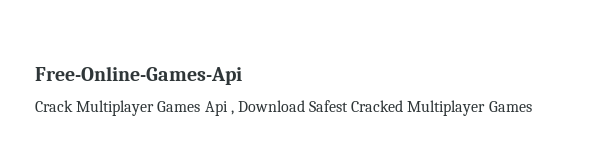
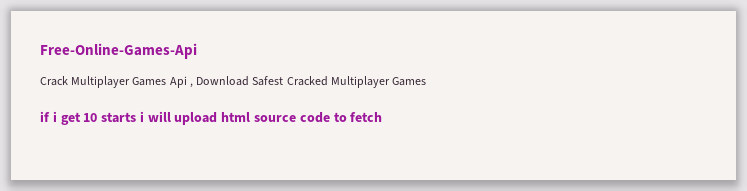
+ if i get 10 starts i will upload html source code to fetch

